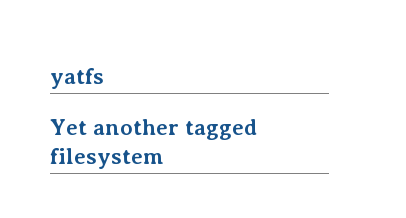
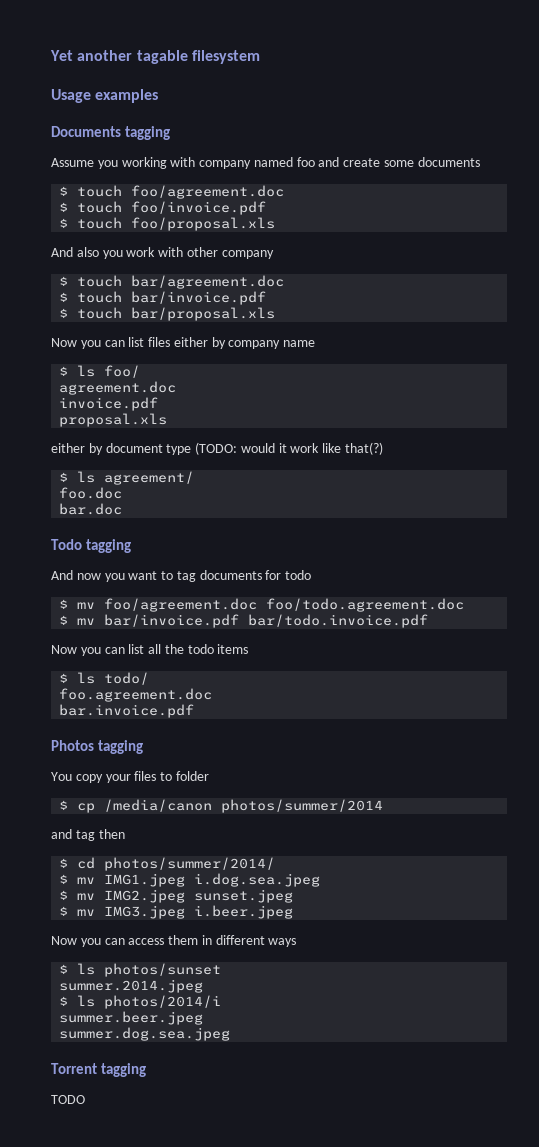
- yatfs
- Yet another tagged filesystem
+ Yet another tagable filesystem
+ Usage examples
+ Documents tagging
+ Assume you working with company named foo and create some documents
+ $ touch foo/agreement.doc
+ $ touch foo/invoice.pdf
+ $ touch foo/proposal.xls
+ And also you work with other company
+ $ touch bar/agreement.doc
+ $ touch bar/invoice.pdf
+ $ touch bar/proposal.xls
+ Now you can list files either by company name
+ $ ls foo/
+ agreement.doc
+ invoice.pdf
+ proposal.xls
+ either by document type (TODO: would it work like that(?)
+ $ ls agreement/
+ foo.doc
+ bar.doc
+ Todo tagging
+ And now you want to tag documents for todo
+ $ mv foo/agreement.doc foo/todo.agreement.doc
+ $ mv bar/invoice.pdf bar/todo.invoice.pdf
+ Now you can list all the todo items
+ $ ls todo/
+ foo.agreement.doc
+ bar.invoice.pdf
+ Photos tagging
+ You copy your files to folder
+ $ cp /media/canon photos/summer/2014
+ and tag then
+ $ cd photos/summer/2014/
+ $ mv IMG1.jpeg i.dog.sea.jpeg
+ $ mv IMG2.jpeg sunset.jpeg
+ $ mv IMG3.jpeg i.beer.jpeg
+ Now you can access them in different ways
+ $ ls photos/sunset
+ summer.2014.jpeg
+ $ ls photos/2014/i
+ summer.beer.jpeg
+ summer.dog.sea.jpeg
+ Torrent tagging
+ TODO

